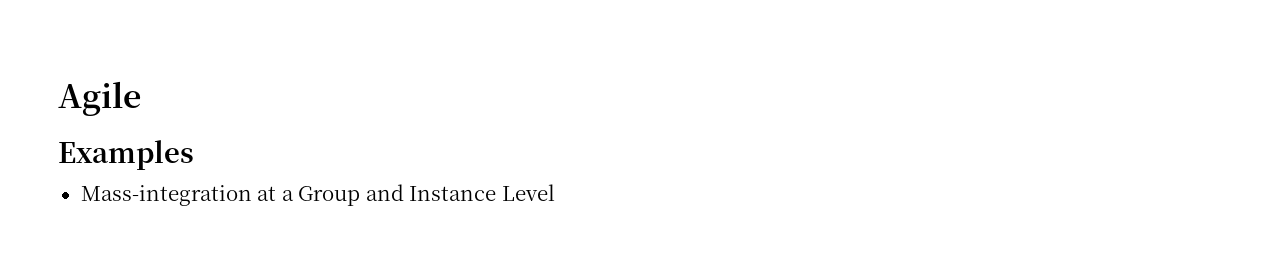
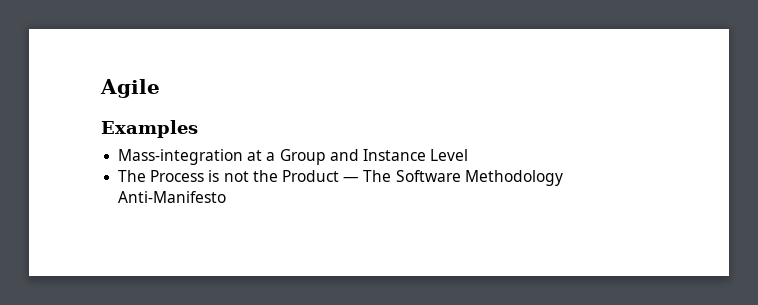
+ The Process is not the Product — The Software Methodology Anti-Manifesto

